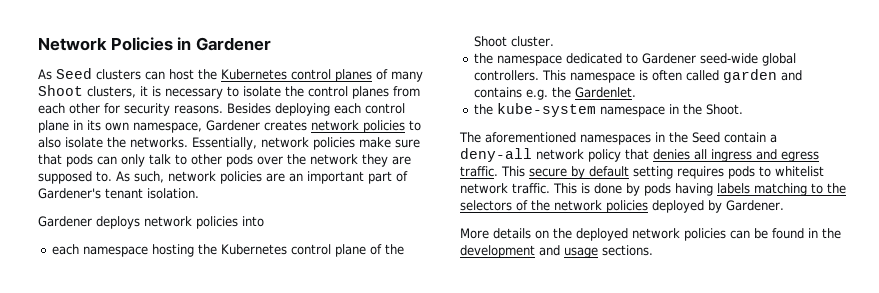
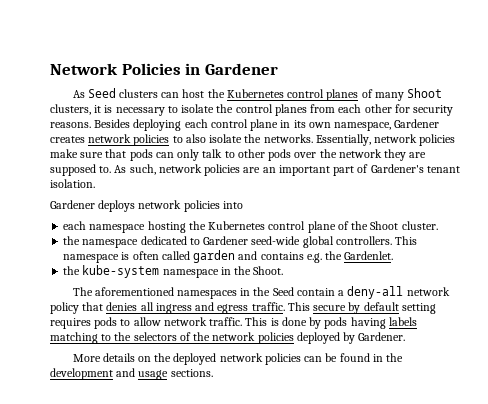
- This secure by default setting requires pods to whitelist network traffic.
+ This secure by default setting requires pods to allow network traffic.

